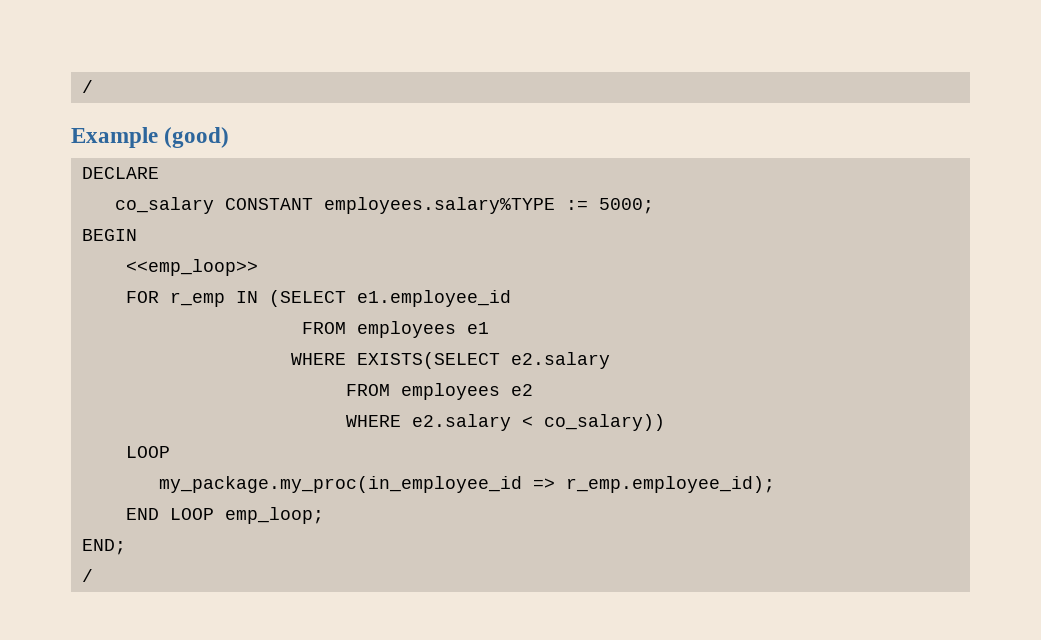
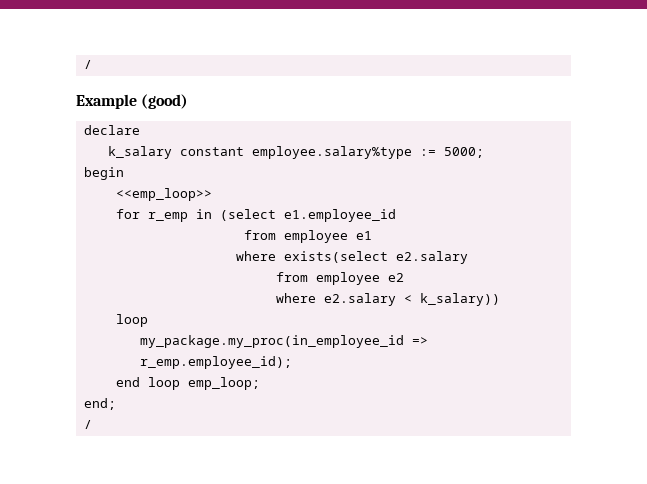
- DECLARE
- co_salary CONSTANT employees.salary%TYPE := 5000;
+ declare
+ k_salary constant employee.salary%type := 5000;
- BEGIN
+ begin
- FOR r_emp IN (SELECT e1.employee_id
+ for r_emp in (select e1.employee_id
- FROM employees e1
+ from employee e1
- WHERE EXISTS(SELECT e2.salary
+ where exists(select e2.salary
- FROM employees e2
+ from employee e2
- WHERE e2.salary < co_salary))
- LOOP
+ where e2.salary < k_salary))
+ loop
- END LOOP emp_loop;
+ end loop emp_loop;
- END;
+ end;

